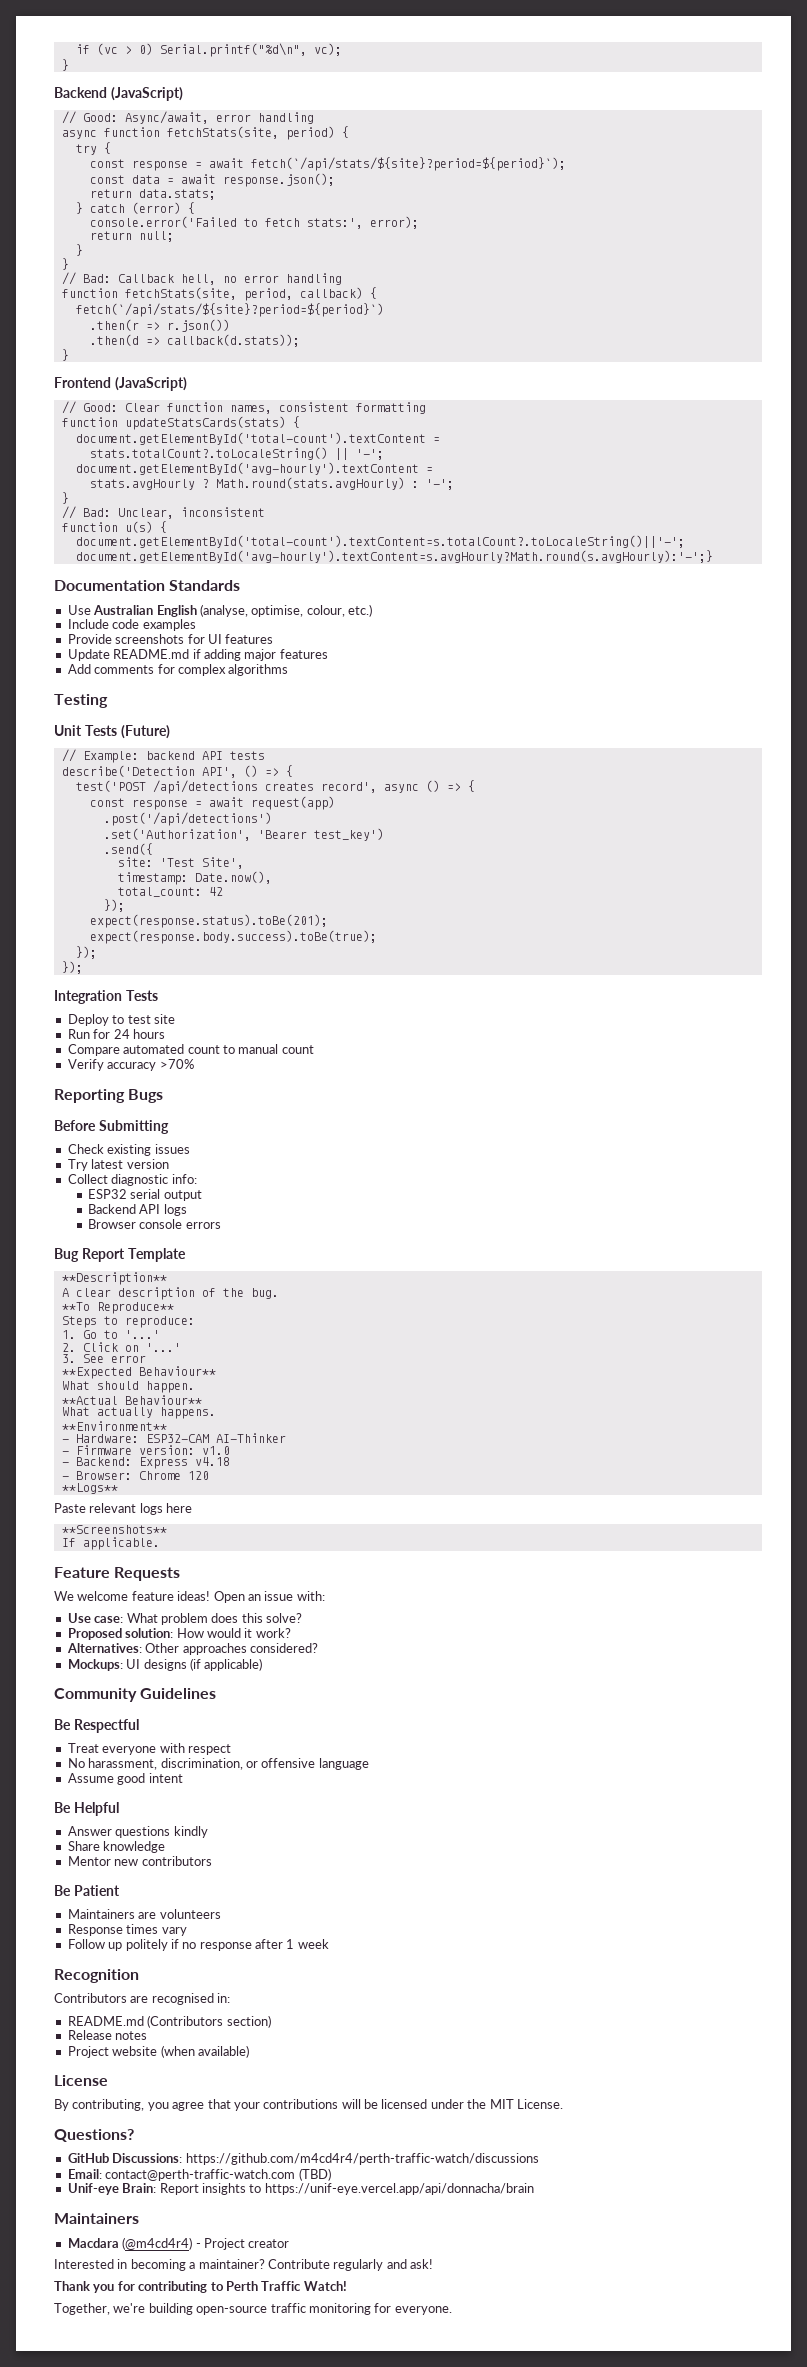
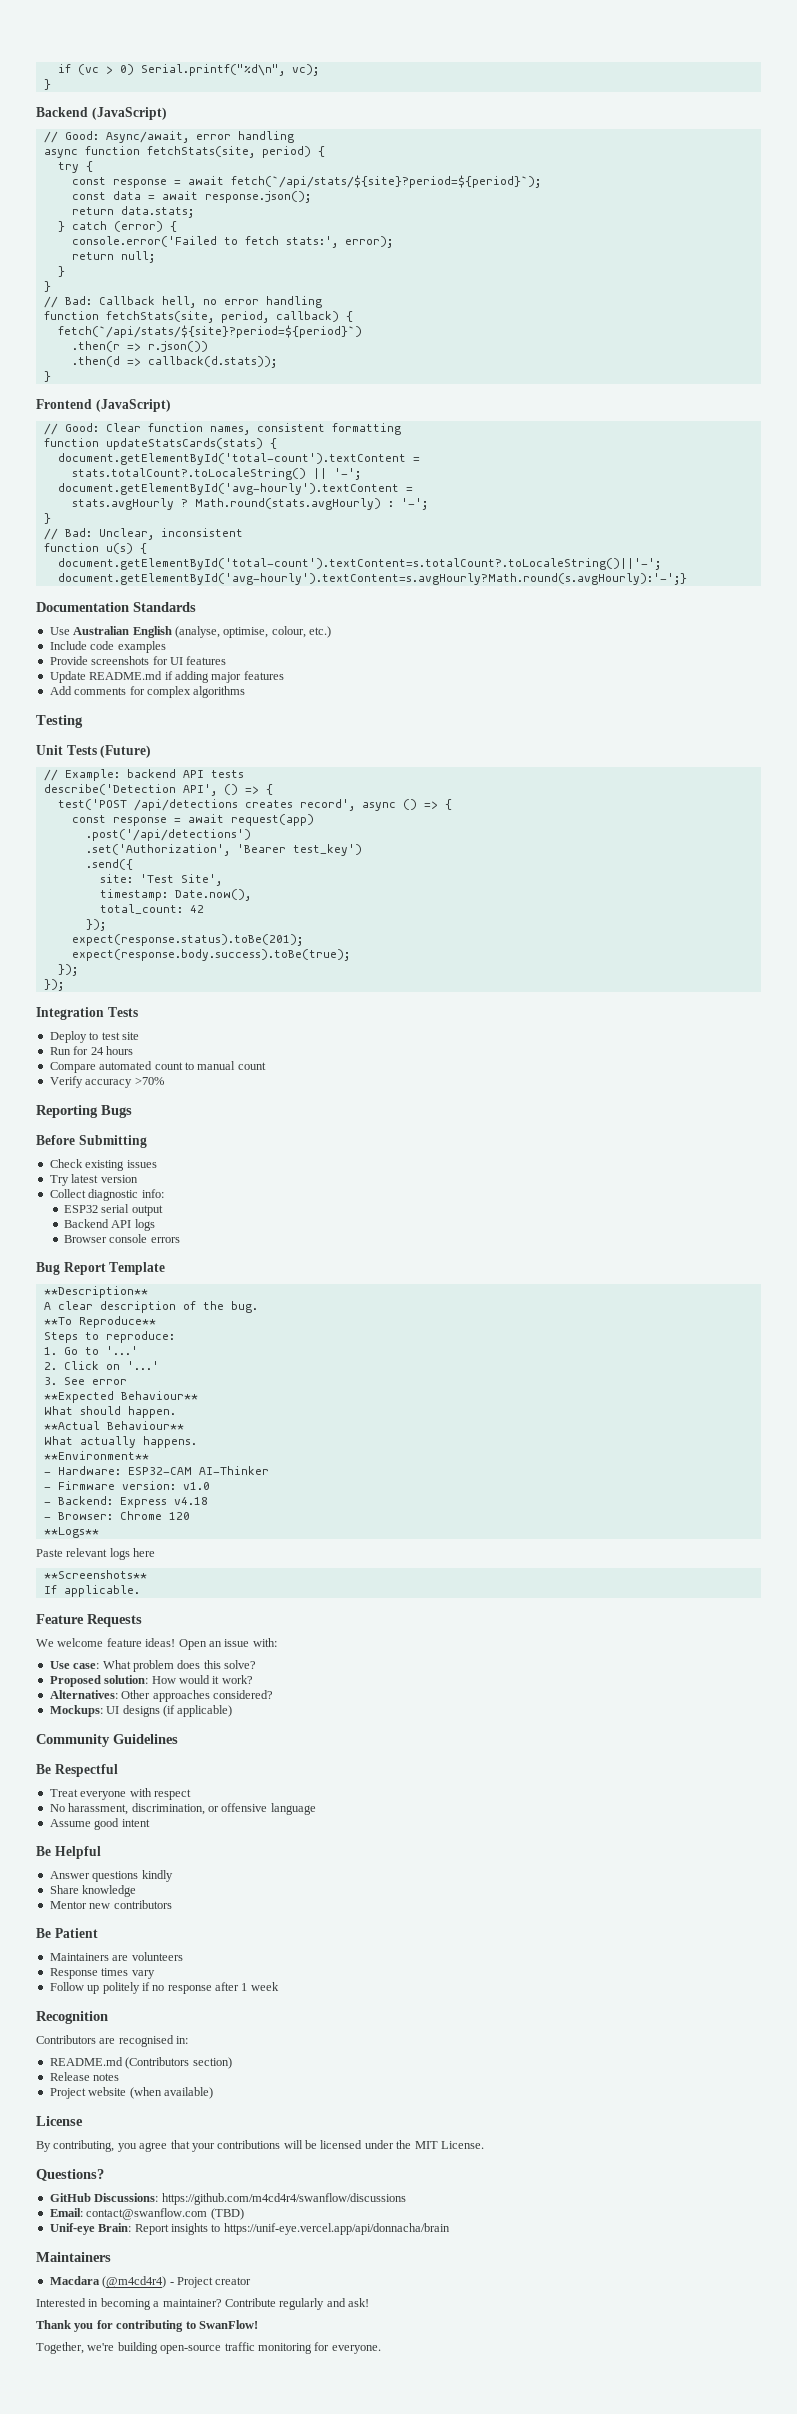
- GitHub Discussions: https://github.com/m4cd4r4/perth-traffic-watch/discussions
+ GitHub Discussions: https://github.com/m4cd4r4/swanflow/discussions
- Email: contact@perth-traffic-watch.com (TBD)
+ Email: contact@swanflow.com (TBD)
- Thank you for contributing to Perth Traffic Watch!
+ Thank you for contributing to SwanFlow!

